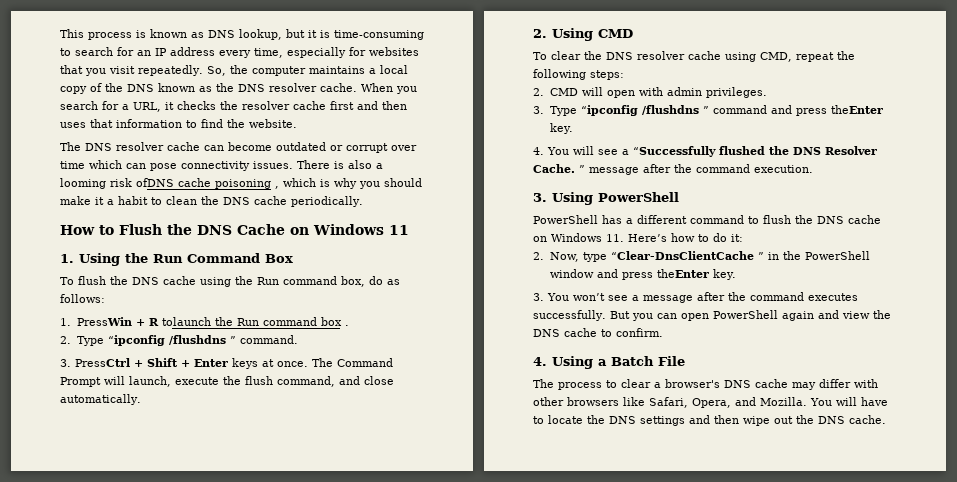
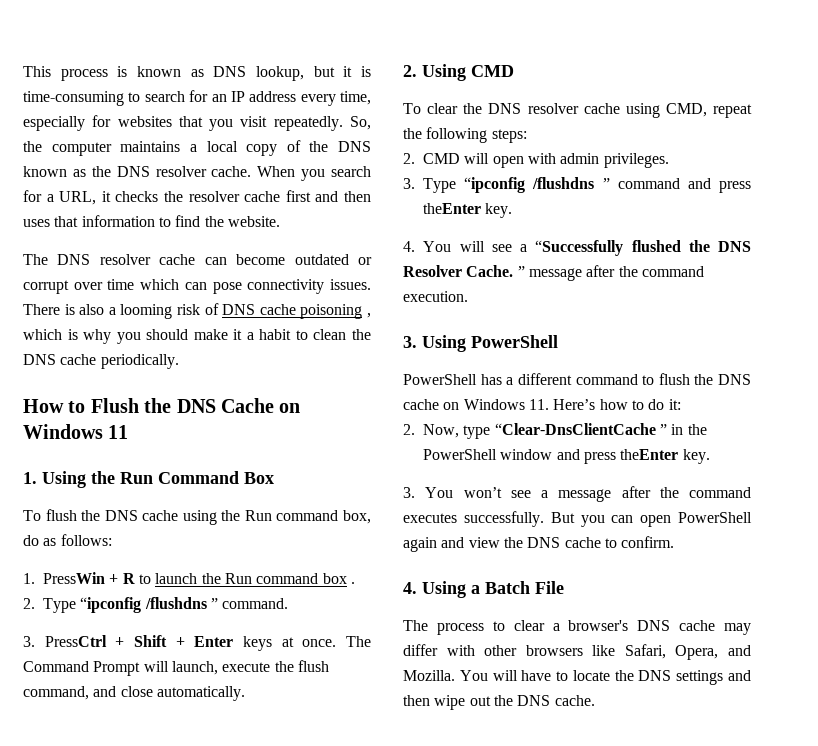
- There is also a looming risk ofDNS cache poisoning , which is why you should make it a habit to clean the DNS cache periodically.
+ There is also a looming risk of DNS cache poisoning , which is why you should make it a habit to clean the DNS cache periodically.
- 1. PressWin + R tolaunch the Run command box .
+ 1. PressWin + R to launch the Run command box .

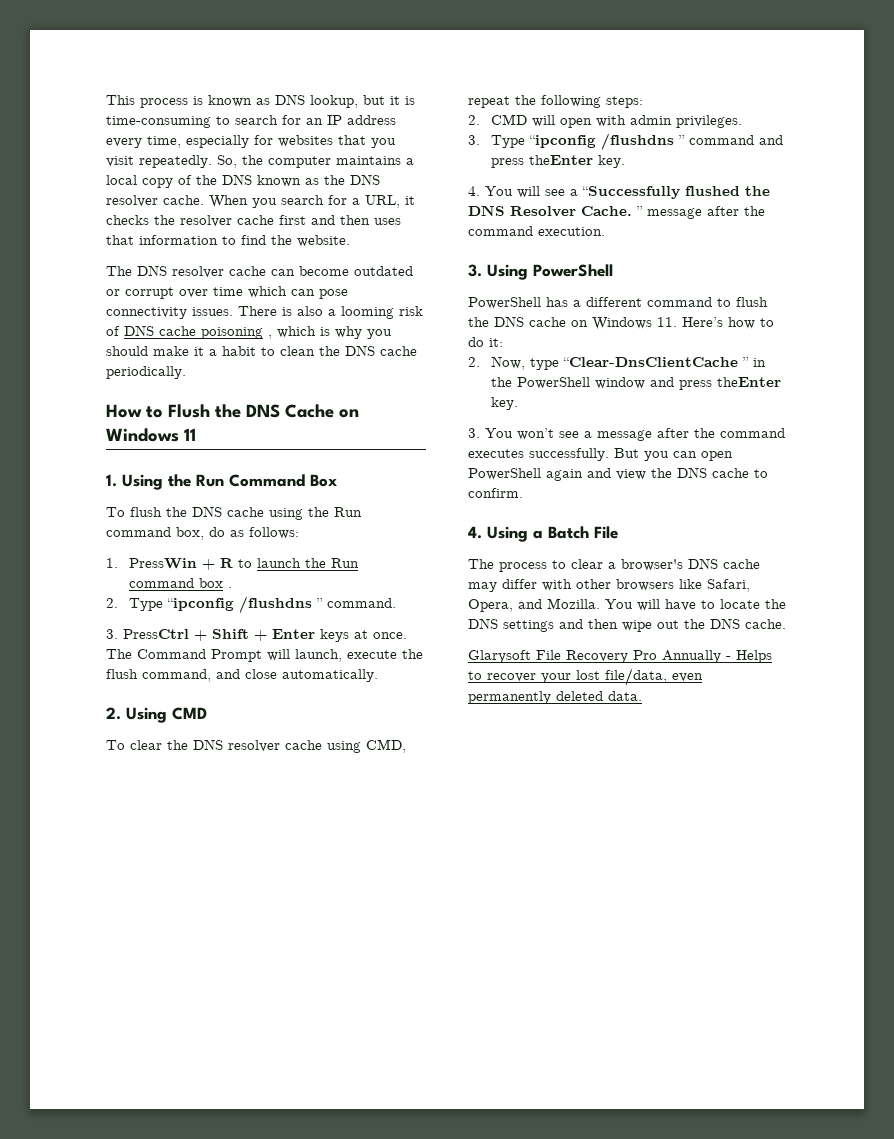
+ Glarysoft File Recovery Pro Annually - Helps to recover your lost file/data, even permanently deleted data.

